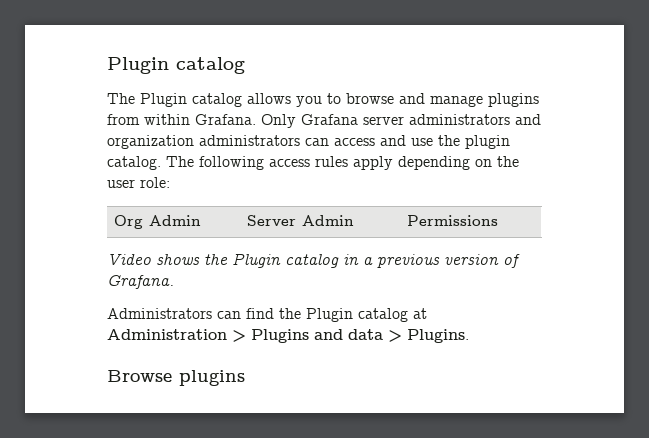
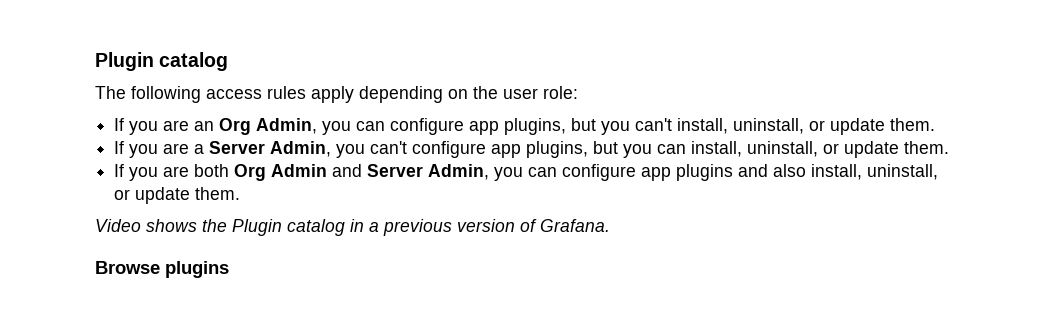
- The Plugin catalog allows you to browse and manage plugins from within Grafana. Only Grafana server administrators and organization administrators can access and use the plugin catalog. The following access rules apply depending on the user role:
+ The following access rules apply depending on the user role:
- Org Admin | Server Admin | Permissions
+ If you are an Org Admin, you can configure app plugins, but you can't install, uninstall, or update them.
+ If you are a Server Admin, you can't configure app plugins, but you can install, uninstall, or update them.
+ If you are both Org Admin and Server Admin, you can configure app plugins and also install, uninstall, or update them.
- Administrators can find the Plugin catalog at Administration > Plugins and data > Plugins.

